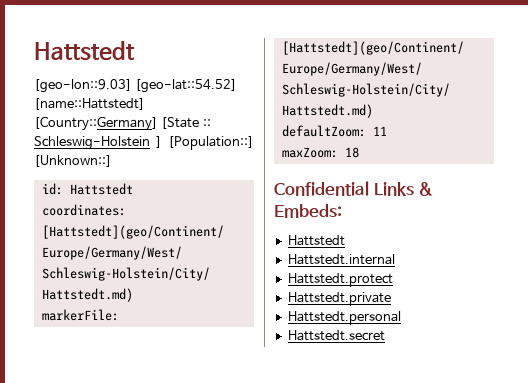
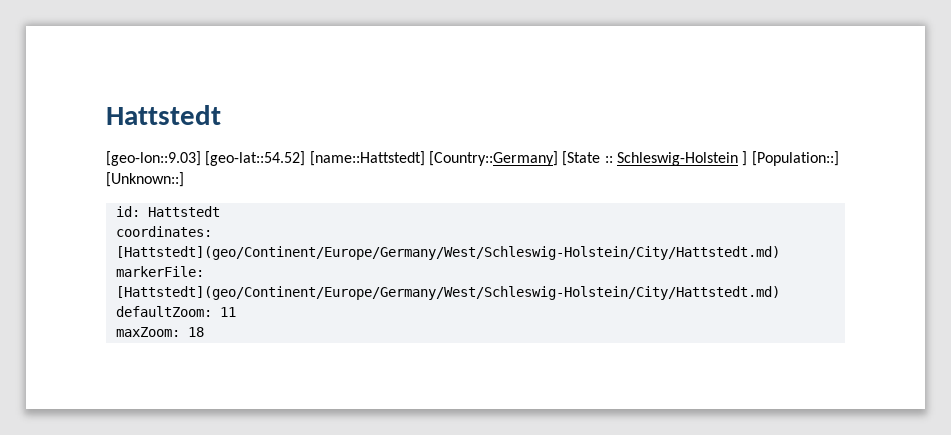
- Confidential Links & Embeds:
- Hattstedt
- Hattstedt.internal
- Hattstedt.protect
- Hattstedt.private
- Hattstedt.personal
- Hattstedt.secret

